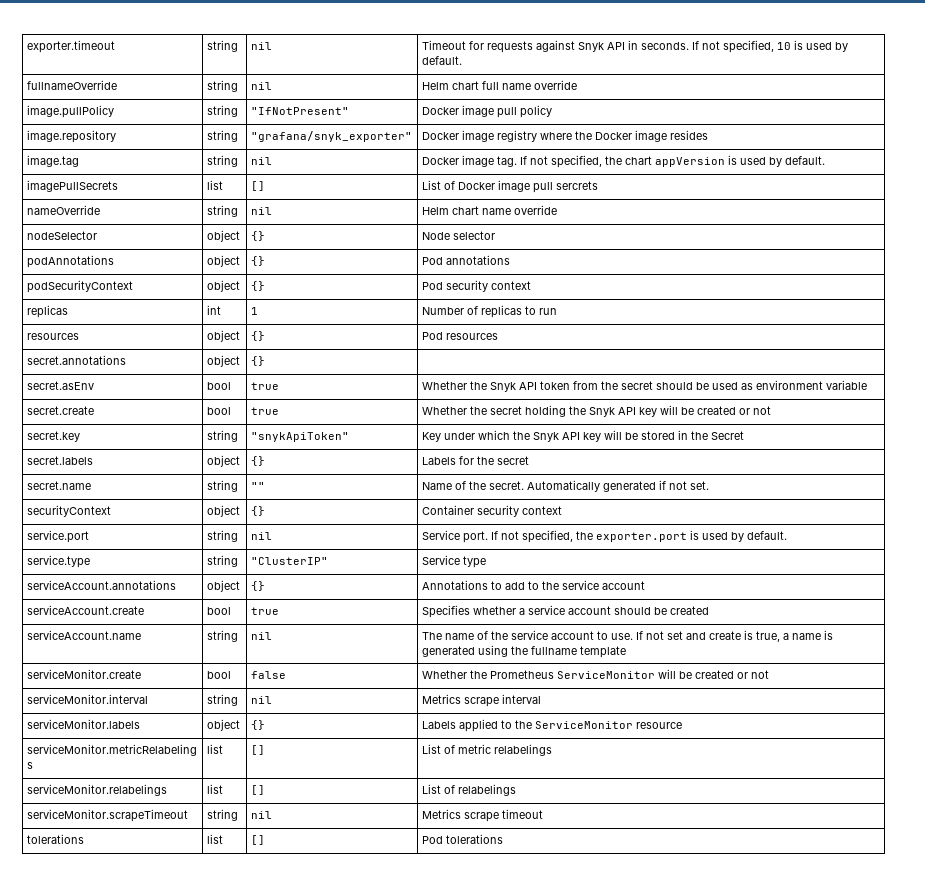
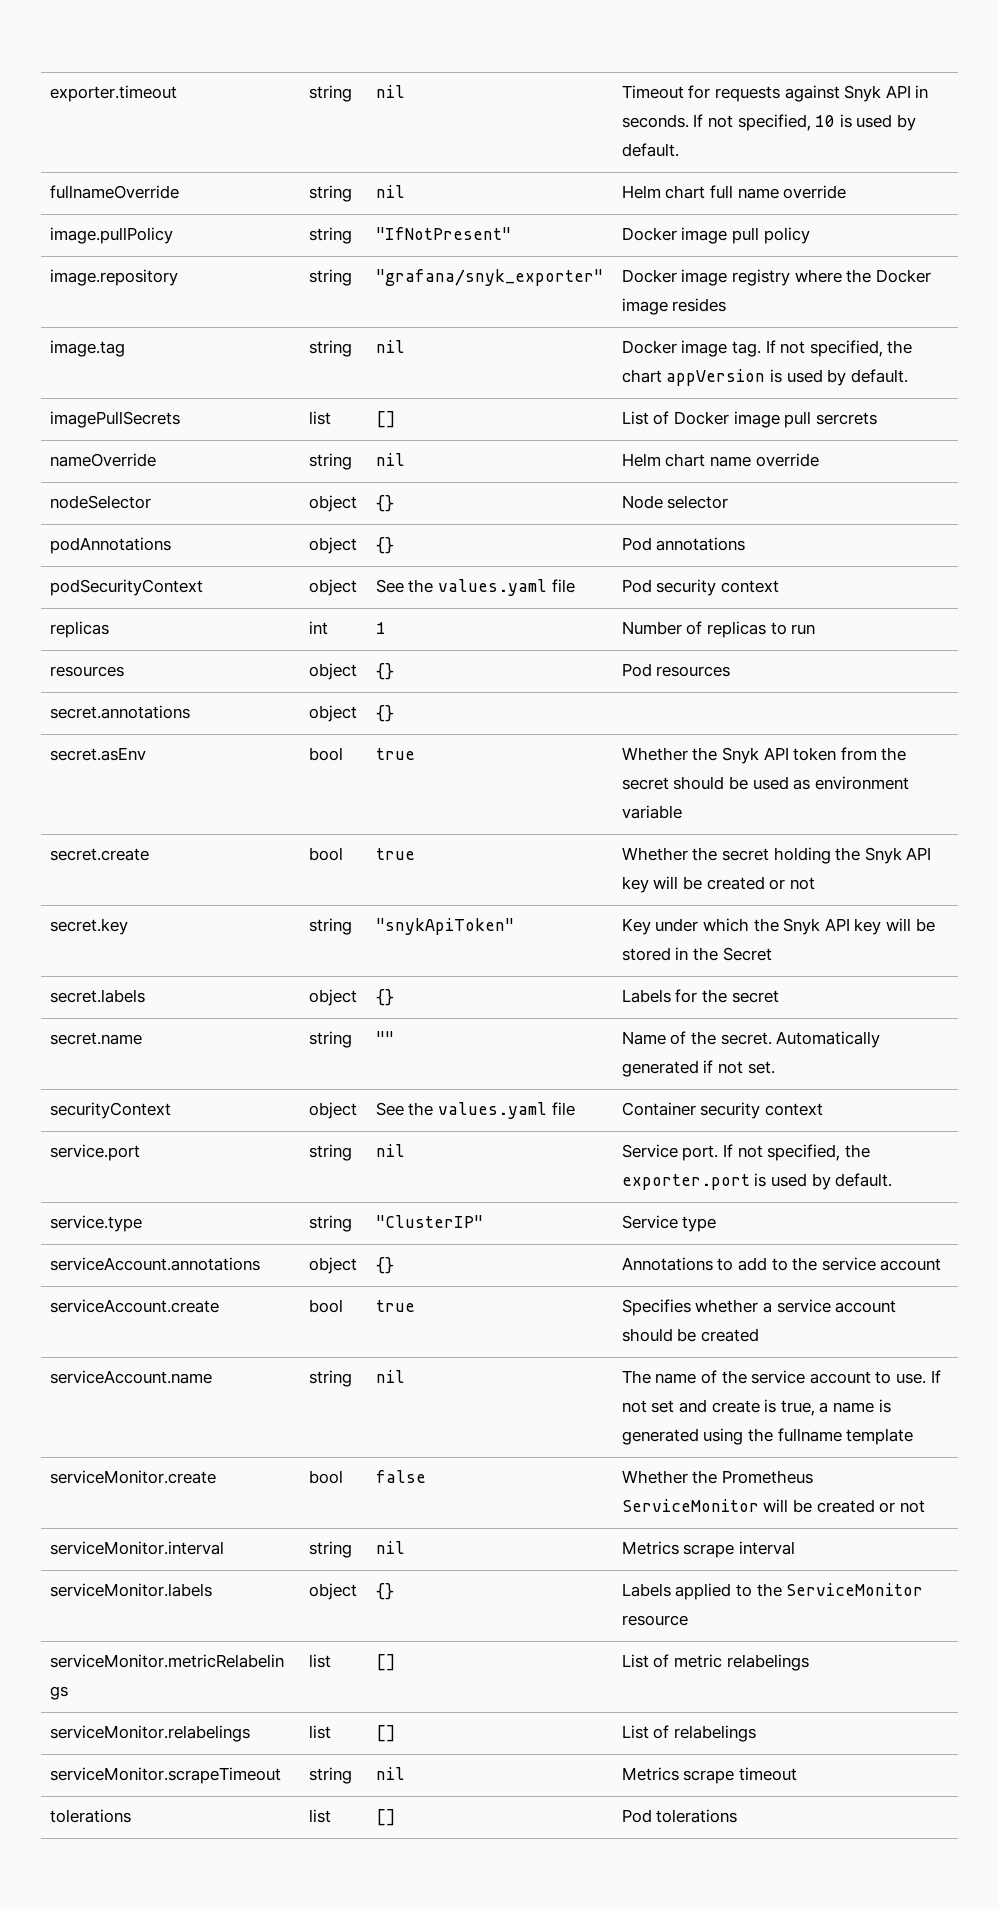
- podSecurityContext | object | {} | Pod security context
+ podSecurityContext | object | See the values.yaml file | Pod security context
- securityContext | object | {} | Container security context
+ securityContext | object | See the values.yaml file | Container security context

